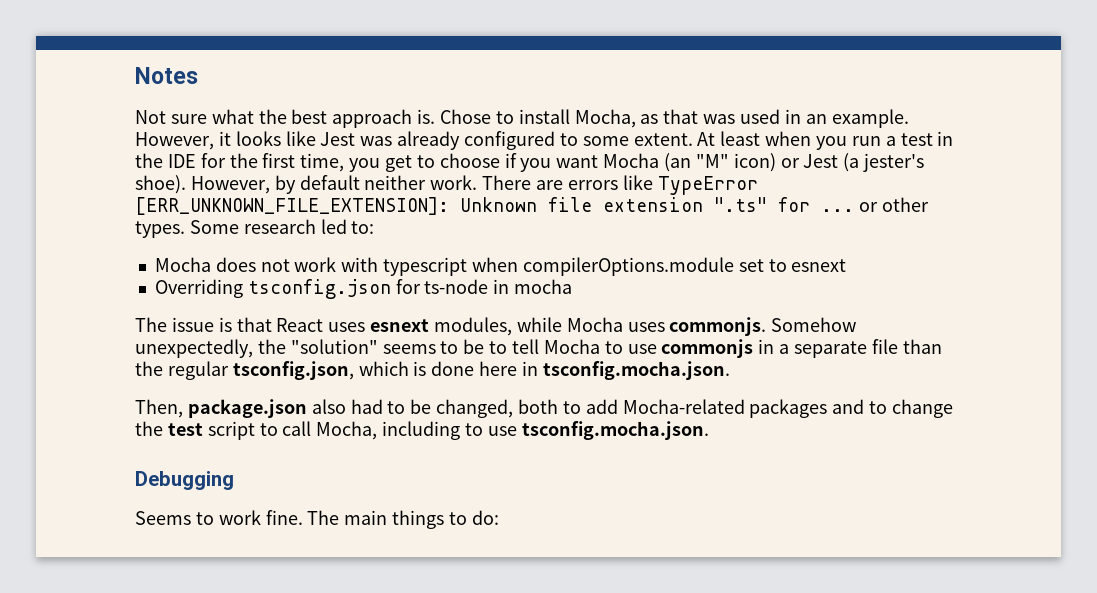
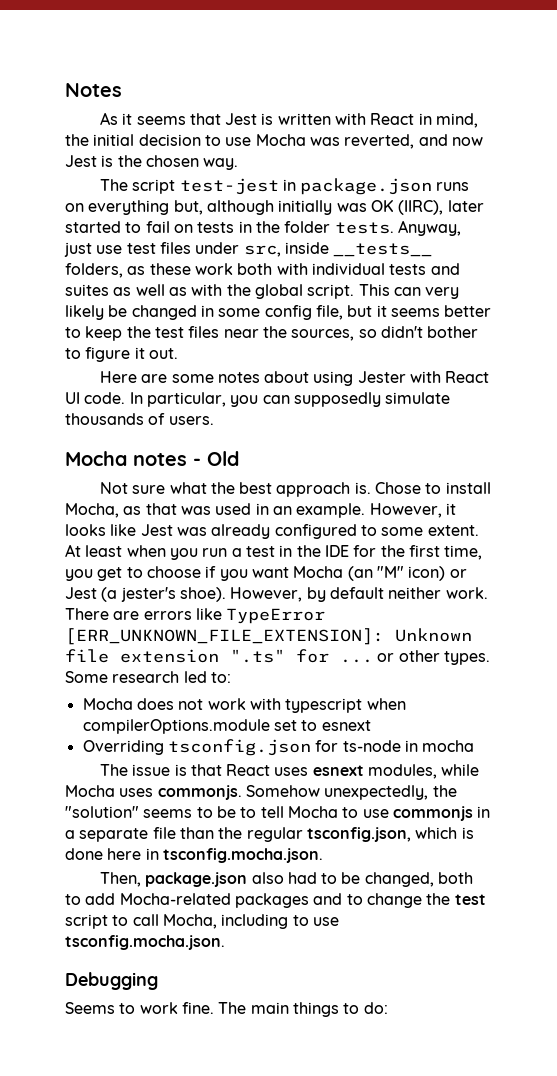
+ As it seems that Jest is written with React in mind, the initial decision to use Mocha was reverted, and now Jest is the chosen way.
+ The script test-jest in package.json runs on everything but, although initially was OK (IIRC), later started to fail on tests in the folder tests. Anyway, just use test files under src, inside __tests__ folders, as these work both with individual tests and suites as well as with the global script. This can very likely be changed in some config file, but it seems better to keep the test files near the sources, so didn't bother to figure it out.
+ Here are some notes about using Jester with React UI code. In particular, you can supposedly simulate thousands of users.
+ Mocha notes - Old

